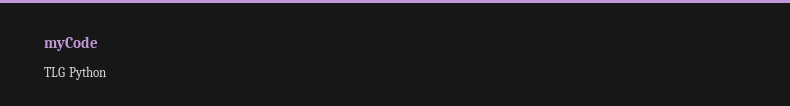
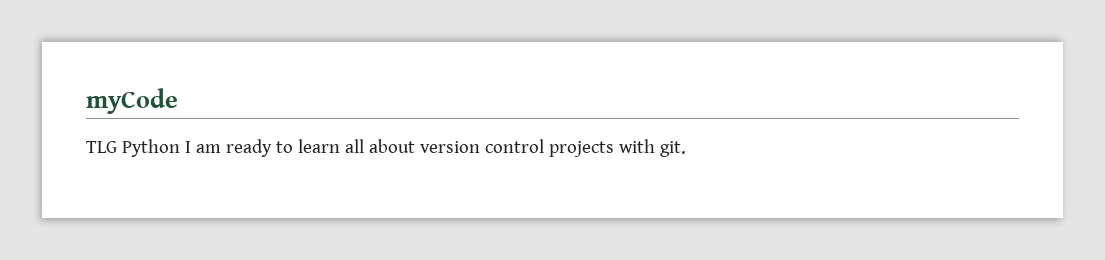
- TLG Python
+ TLG Python I am ready to learn all about version control projects with git.

